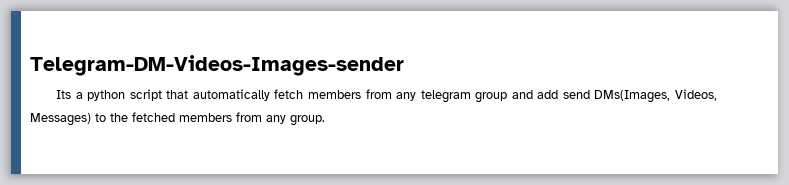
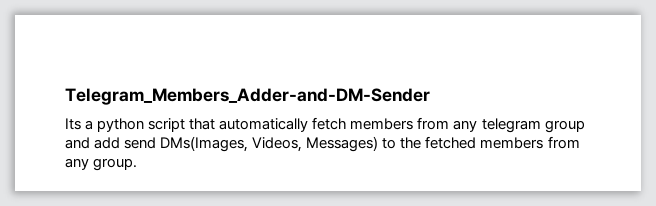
- Telegram-DM-Videos-Images-sender
+ Telegram_Members_Adder-and-DM-Sender

